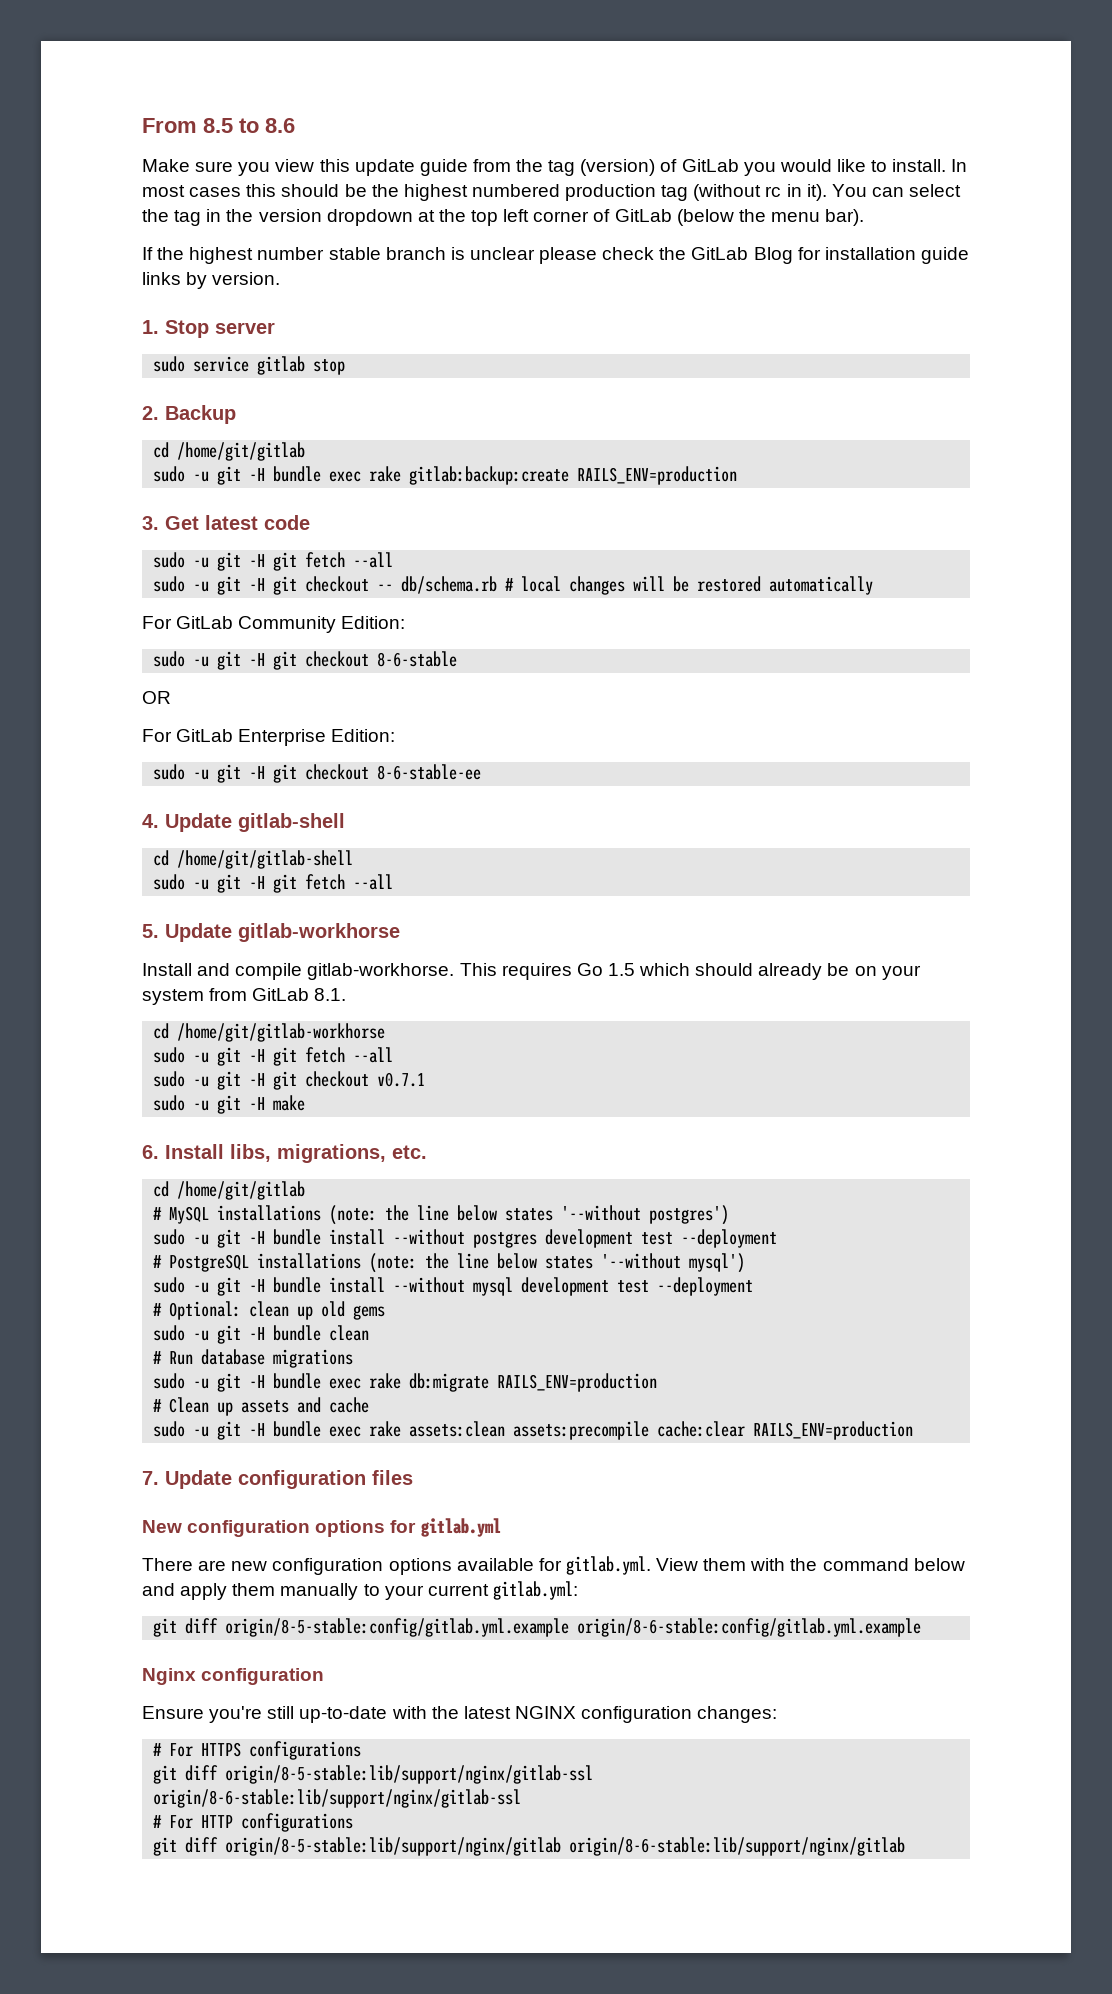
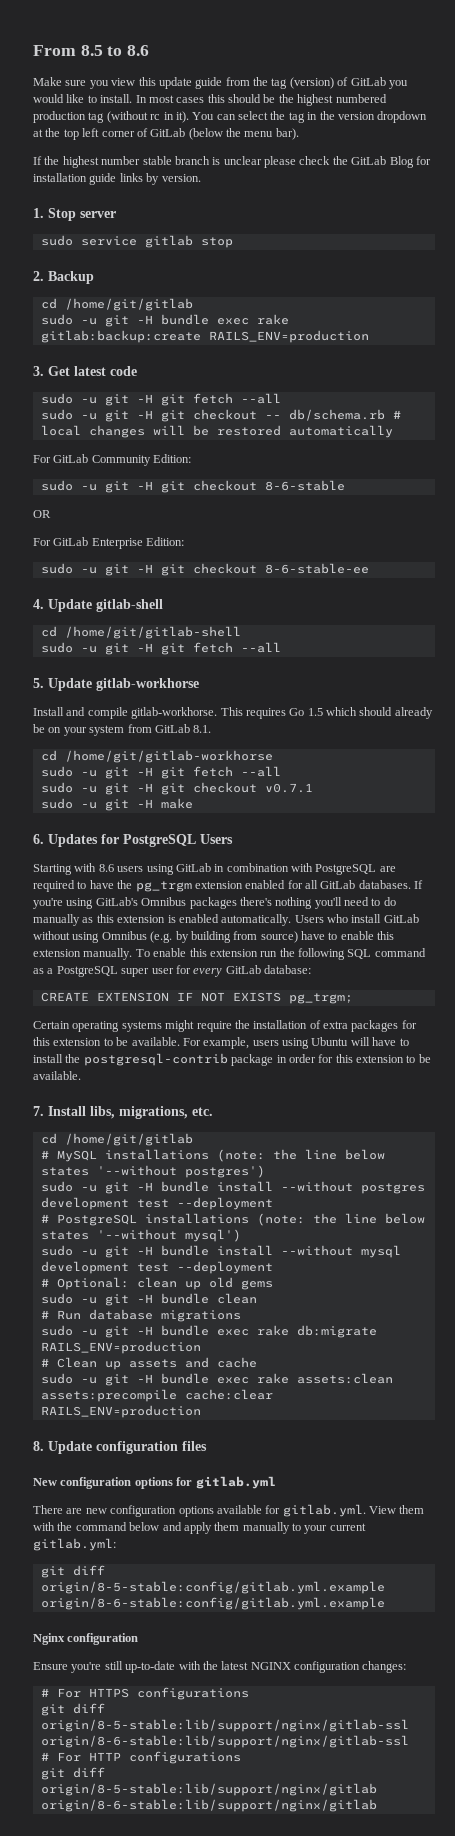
- 6. Install libs, migrations, etc.
+ 6. Updates for PostgreSQL Users
+ Starting with 8.6 users using GitLab in combination with PostgreSQL are required to have the pg_trgm extension enabled for all GitLab databases. If you're using GitLab's Omnibus packages there's nothing you'll need to do manually as this extension is enabled automatically. Users who install GitLab without using Omnibus (e.g. by building from source) have to enable this extension manually. To enable this extension run the following SQL command as a PostgreSQL super user for every GitLab database:
+ CREATE EXTENSION IF NOT EXISTS pg_trgm;
+ Certain operating systems might require the installation of extra packages for this extension to be available. For example, users using Ubuntu will have to install the postgresql-contrib package in order for this extension to be available.
+ 7. Install libs, migrations, etc.
- 7. Update configuration files
+ 8. Update configuration files

